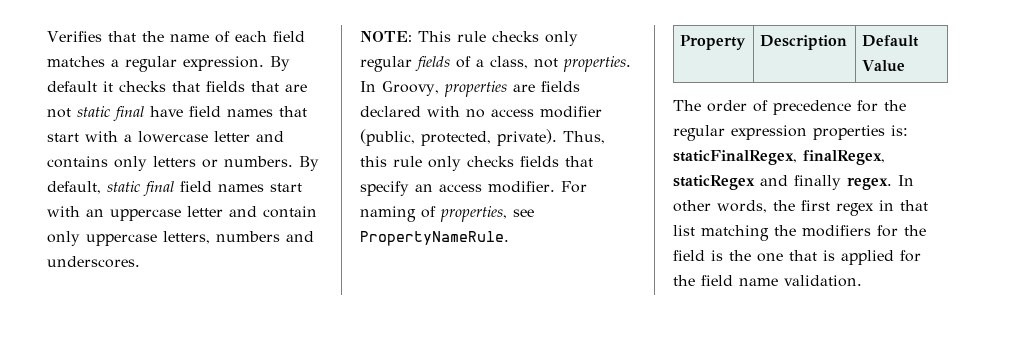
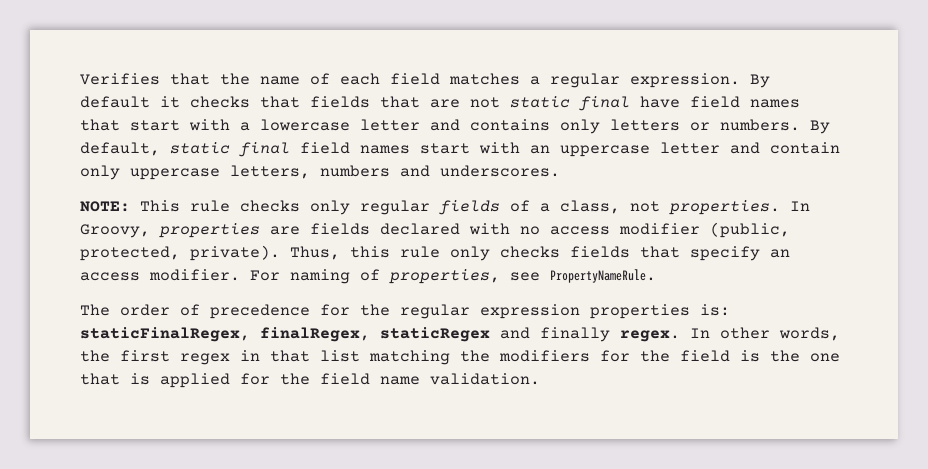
- Property | Description | Default Value

